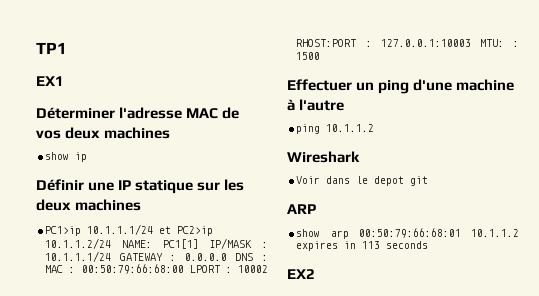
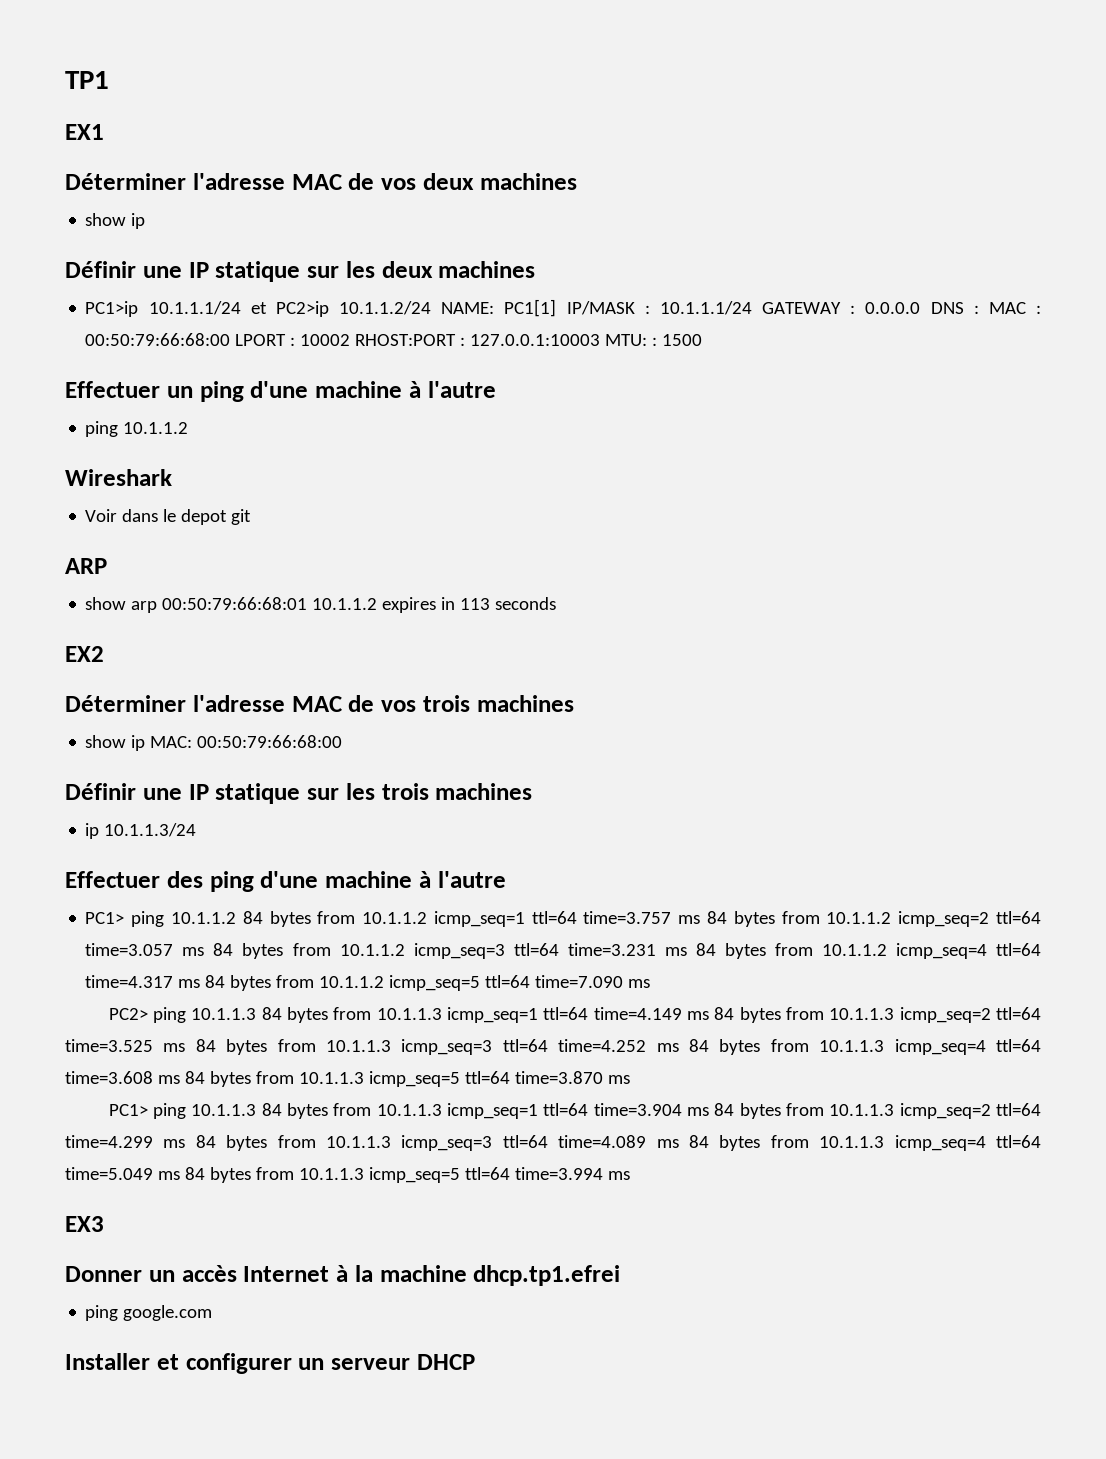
+ Déterminer l'adresse MAC de vos trois machines
+ show ip MAC: 00:50:79:66:68:00
+ Définir une IP statique sur les trois machines
+ ip 10.1.1.3/24
+ Effectuer des ping d'une machine à l'autre
+ PC1> ping 10.1.1.2 84 bytes from 10.1.1.2 icmp_seq=1 ttl=64 time=3.757 ms 84 bytes from 10.1.1.2 icmp_seq=2 ttl=64 time=3.057 ms 84 bytes from 10.1.1.2 icmp_seq=3 ttl=64 time=3.231 ms 84 bytes from 10.1.1.2 icmp_seq=4 ttl=64 time=4.317 ms 84 bytes from 10.1.1.2 icmp_seq=5 ttl=64 time=7.090 ms
+ PC2> ping 10.1.1.3 84 bytes from 10.1.1.3 icmp_seq=1 ttl=64 time=4.149 ms 84 bytes from 10.1.1.3 icmp_seq=2 ttl=64 time=3.525 ms 84 bytes from 10.1.1.3 icmp_seq=3 ttl=64 time=4.252 ms 84 bytes from 10.1.1.3 icmp_seq=4 ttl=64 time=3.608 ms 84 bytes from 10.1.1.3 icmp_seq=5 ttl=64 time=3.870 ms
+ PC1> ping 10.1.1.3 84 bytes from 10.1.1.3 icmp_seq=1 ttl=64 time=3.904 ms 84 bytes from 10.1.1.3 icmp_seq=2 ttl=64 time=4.299 ms 84 bytes from 10.1.1.3 icmp_seq=3 ttl=64 time=4.089 ms 84 bytes from 10.1.1.3 icmp_seq=4 ttl=64 time=5.049 ms 84 bytes from 10.1.1.3 icmp_seq=5 ttl=64 time=3.994 ms
+ EX3
+ Donner un accès Internet à la machine dhcp.tp1.efrei
+ ping google.com
+ Installer et configurer un serveur DHCP

